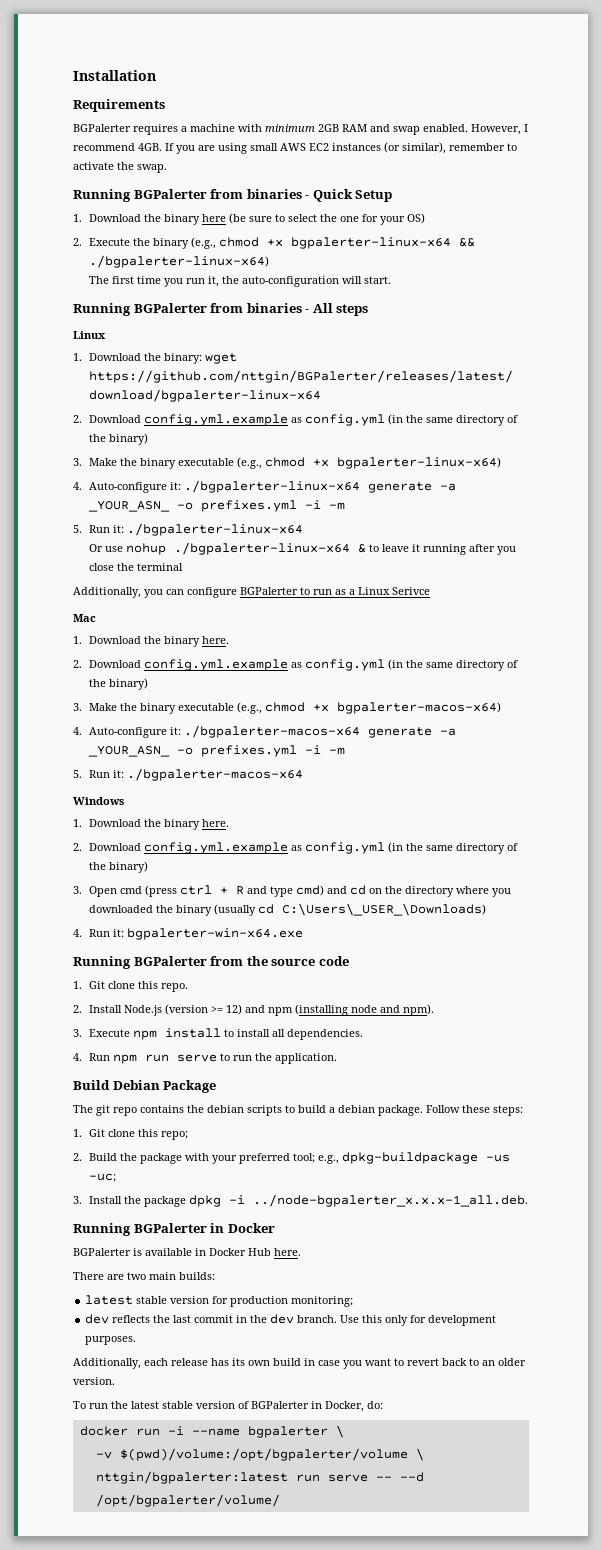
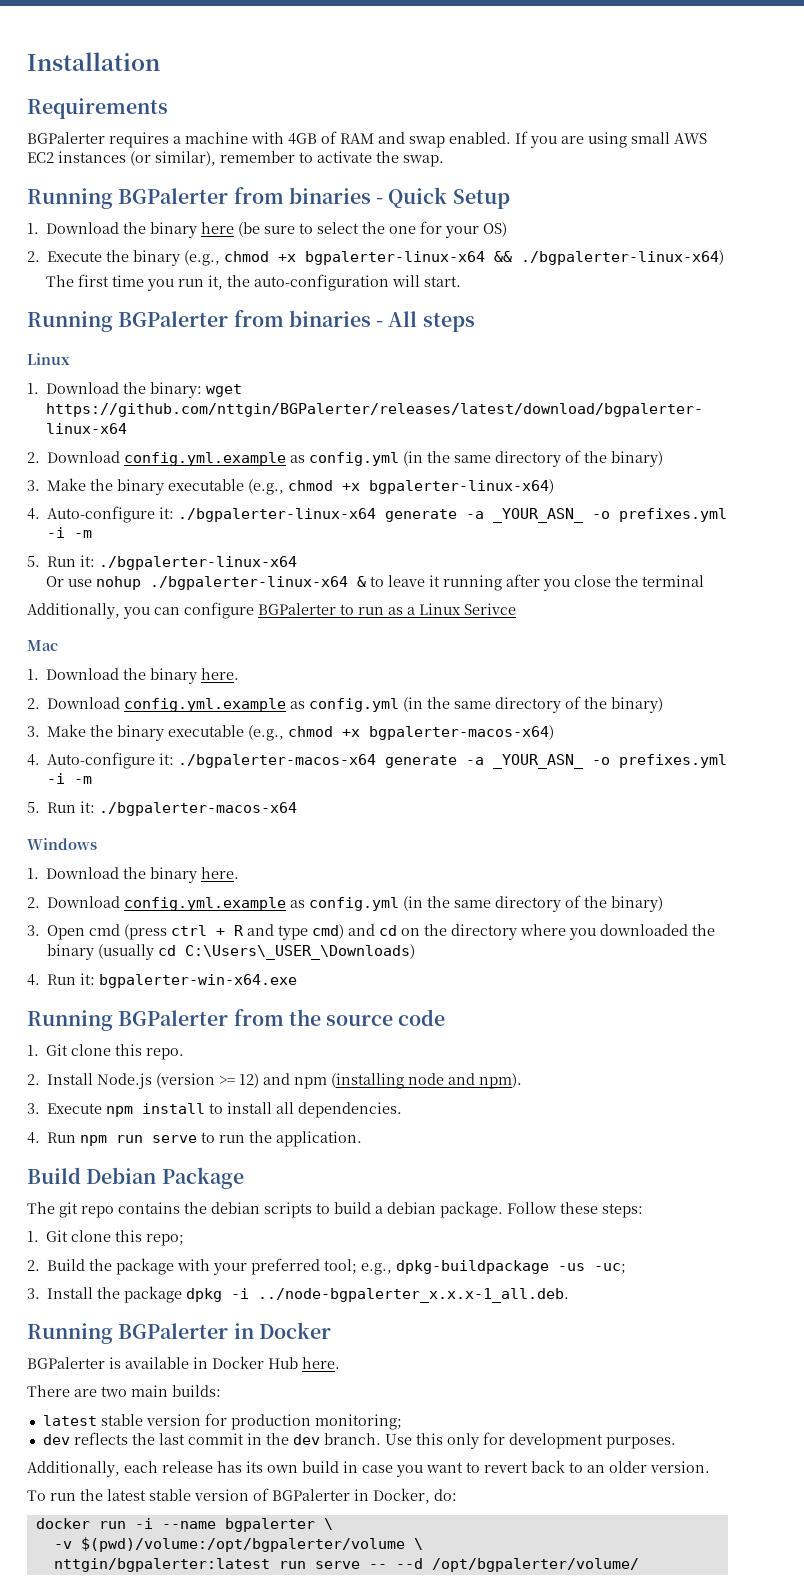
- BGPalerter requires a machine with minimum 2GB RAM and swap enabled.
+ BGPalerter requires a machine with 4GB of RAM and swap enabled.
- However, I recommend 4GB.

